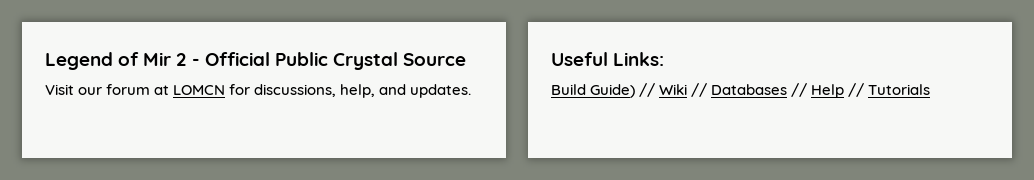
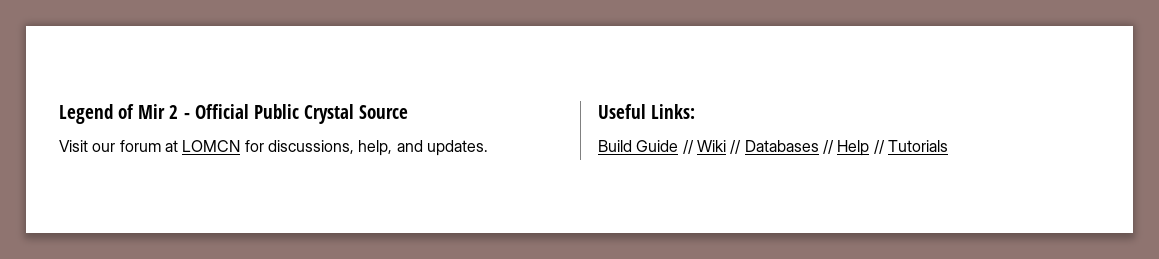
- Build Guide) // Wiki // Databases // Help // Tutorials
+ Build Guide // Wiki // Databases // Help // Tutorials

